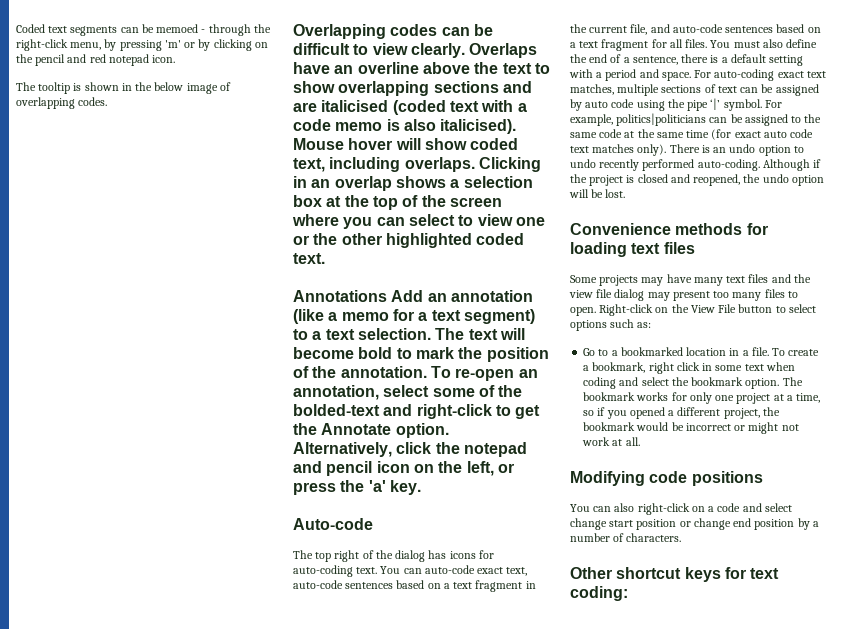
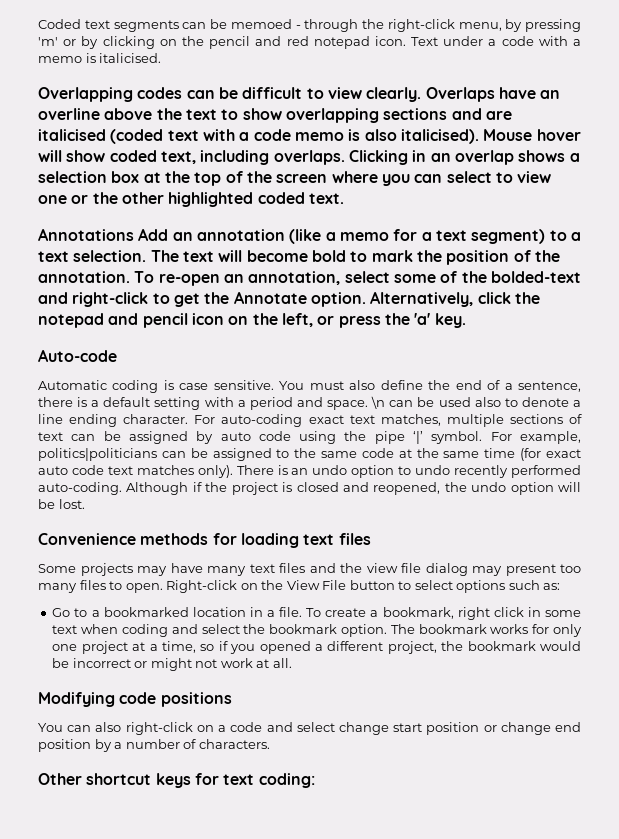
- Coded text segments can be memoed - through the right-click menu, by pressing 'm' or by clicking on the pencil and red notepad icon.
- The tooltip is shown in the below image of overlapping codes.
+ Coded text segments can be memoed - through the right-click menu, by pressing 'm' or by clicking on the pencil and red notepad icon. Text under a code with a memo is italicised.
- The top right of the dialog has icons for auto-coding text. You can auto-code exact text, auto-code sentences based on a text fragment in the current file, and auto-code sentences based on a text fragment for all files.
+ Automatic coding is case sensitive.
+ \n can be used also to denote a line ending character.

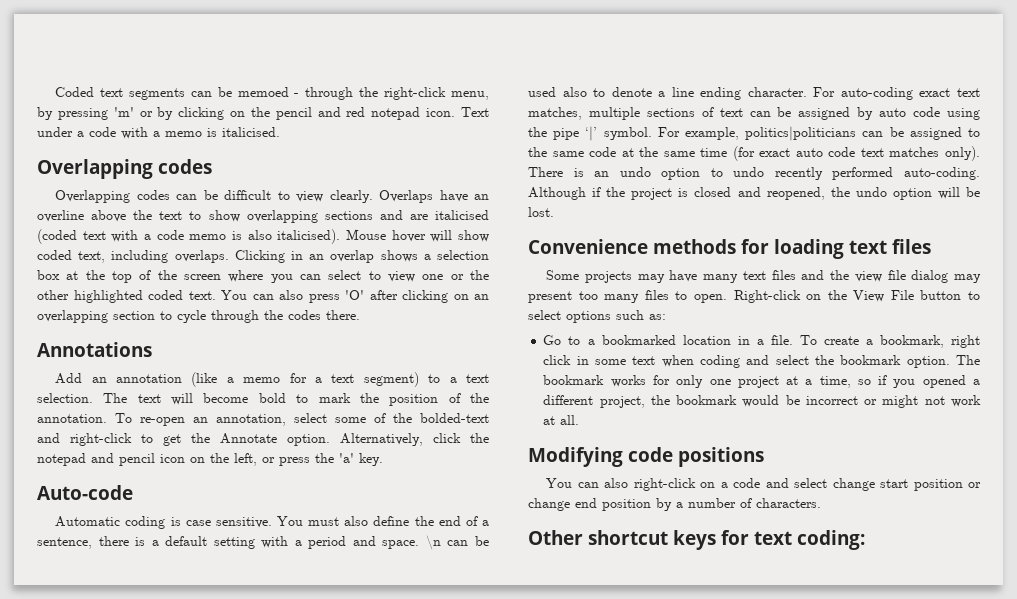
  Text under a code with a memo is italicised.
+ Overlapping codes
+ You can also press 'O' after clicking on an overlapping section to cycle through the codes there.
- Annotations Add an annotation (like a memo for a text segment) to a text selection.
+ Annotations
+ Add an annotation (like a memo for a text segment) to a text selection.

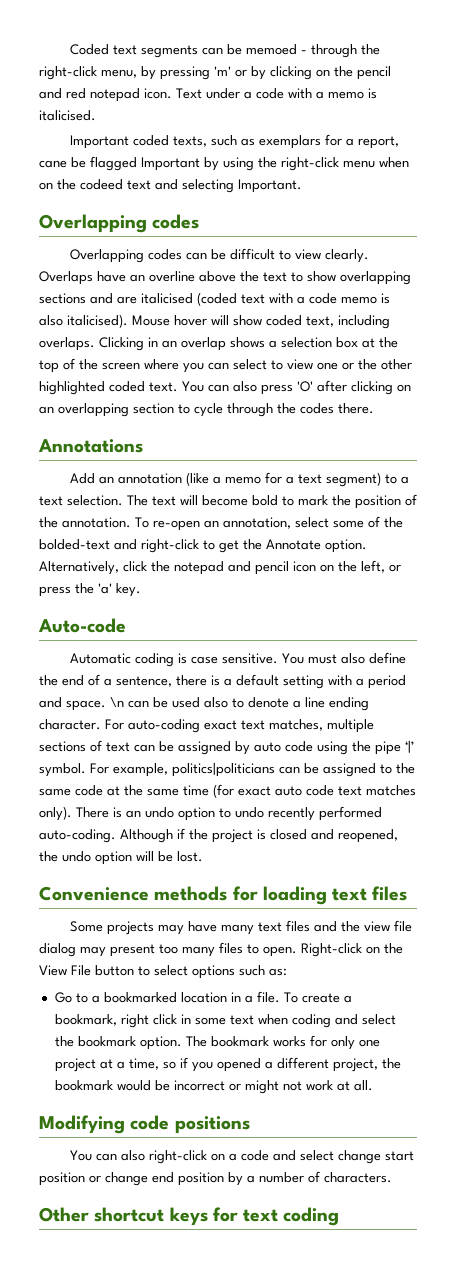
+ Important coded texts, such as exemplars for a report, cane be flagged Important by using the right-click menu when on the codeed text and selecting Important.
- Other shortcut keys for text coding:
+ Other shortcut keys for text coding

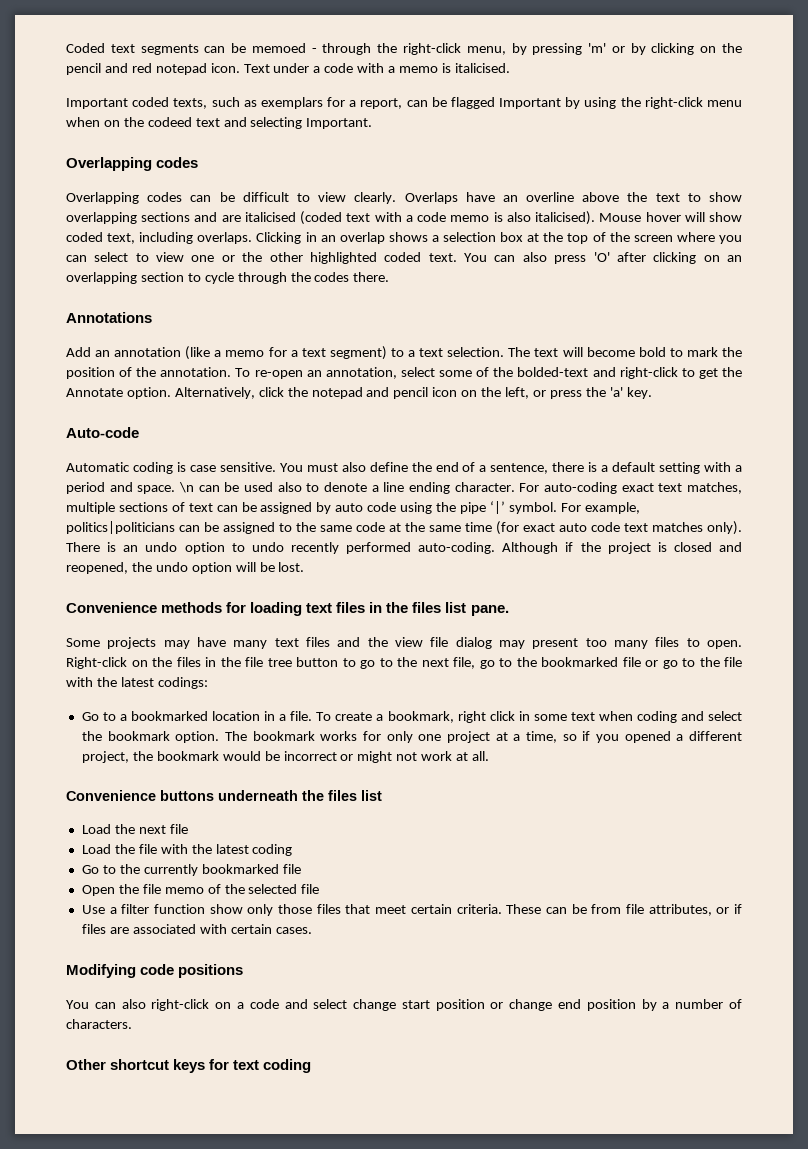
- Important coded texts, such as exemplars for a report, cane be flagged Important by using the right-click menu when on the codeed text and selecting Important.
+ Important coded texts, such as exemplars for a report, can be flagged Important by using the right-click menu when on the codeed text and selecting Important.
- Convenience methods for loading text files
+ Convenience methods for loading text files in the files list pane.
- Right-click on the View File button to select options such as:
+ Right-click on the files in the file tree button to go to the next file, go to the bookmarked file or go to the file with the latest codings:
+ Convenience buttons underneath the files list
+ Load the next file
+ Load the file with the latest coding
+ Go to the currently bookmarked file
+ Open the file memo of the selected file
+ Use a filter function show only those files that meet certain criteria. These can be from file attributes, or if files are associated with certain cases.

